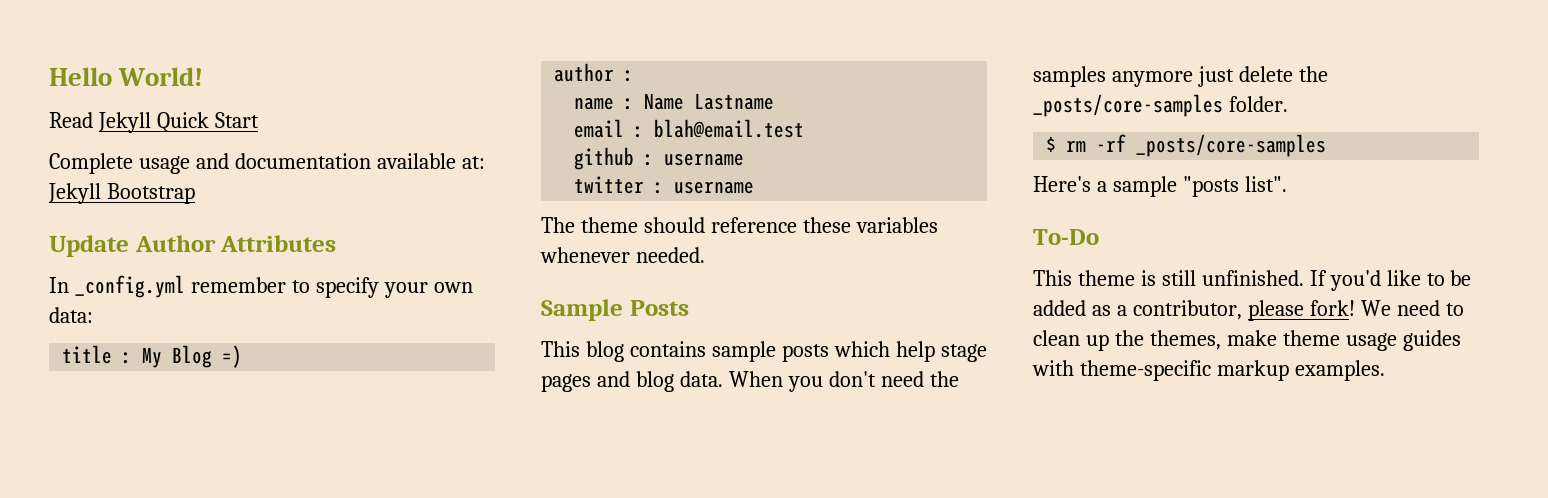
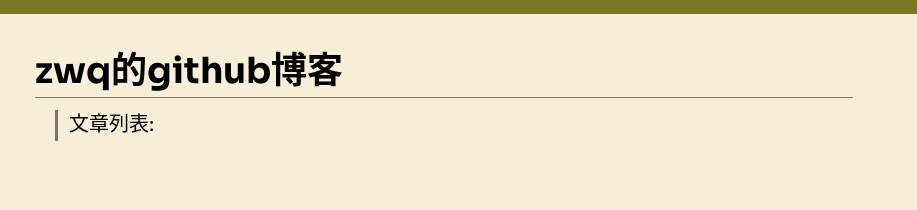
- Hello World!
- Read Jekyll Quick Start
- Complete usage and documentation available at: Jekyll Bootstrap
- Update Author Attributes
- In _config.yml remember to specify your own data:
- title : My Blog =)
- author :
- name : Name Lastname
- email : blah@email.test
- github : username
- twitter : username
- The theme should reference these variables whenever needed.
- Sample Posts
- This blog contains sample posts which help stage pages and blog data. When you don't need the samples anymore just delete the _posts/core-samples folder.
- $ rm -rf _posts/core-samples
- Here's a sample "posts list".
- To-Do
- This theme is still unfinished. If you'd like to be added as a contributor, please fork! We need to clean up the themes, make theme usage guides with theme-specific markup examples.
+ zwq的github博客
+ 文章列表:

